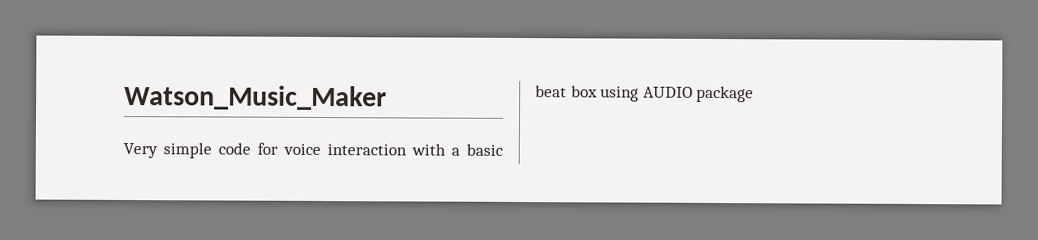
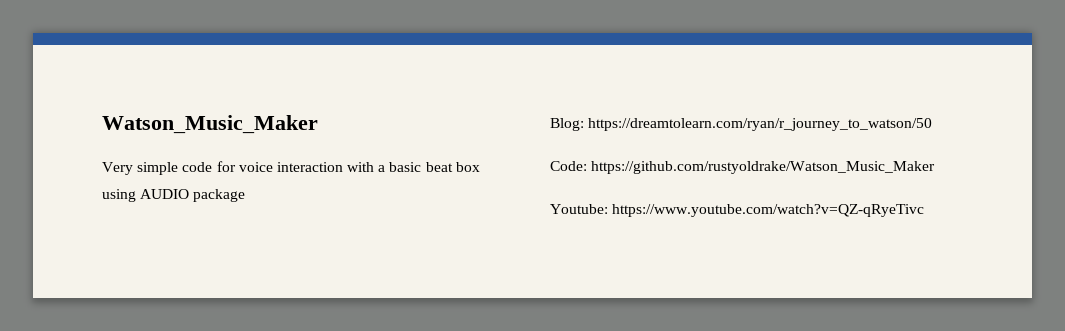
+ Blog: https://dreamtolearn.com/ryan/r_journey_to_watson/50
+ Code: https://github.com/rustyoldrake/Watson_Music_Maker
+ Youtube: https://www.youtube.com/watch?v=QZ-qRyeTivc

